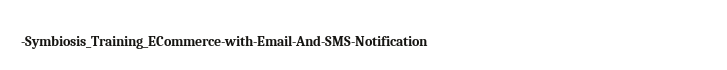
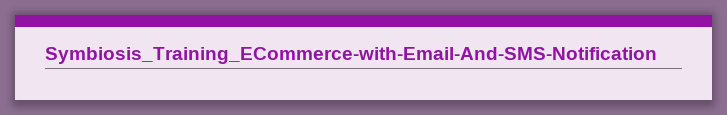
- -Symbiosis_Training_ECommerce-with-Email-And-SMS-Notification
+ Symbiosis_Training_ECommerce-with-Email-And-SMS-Notification

